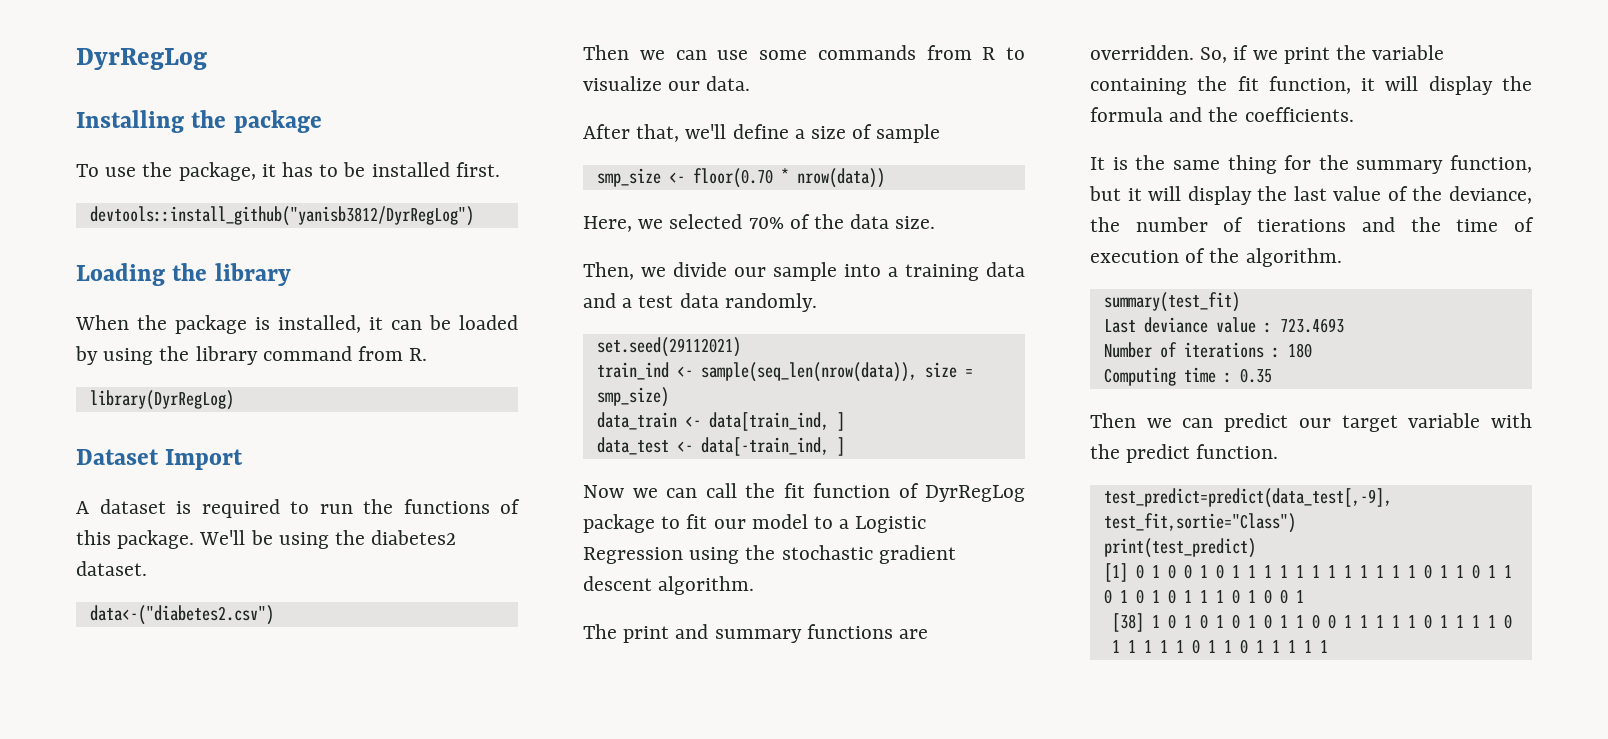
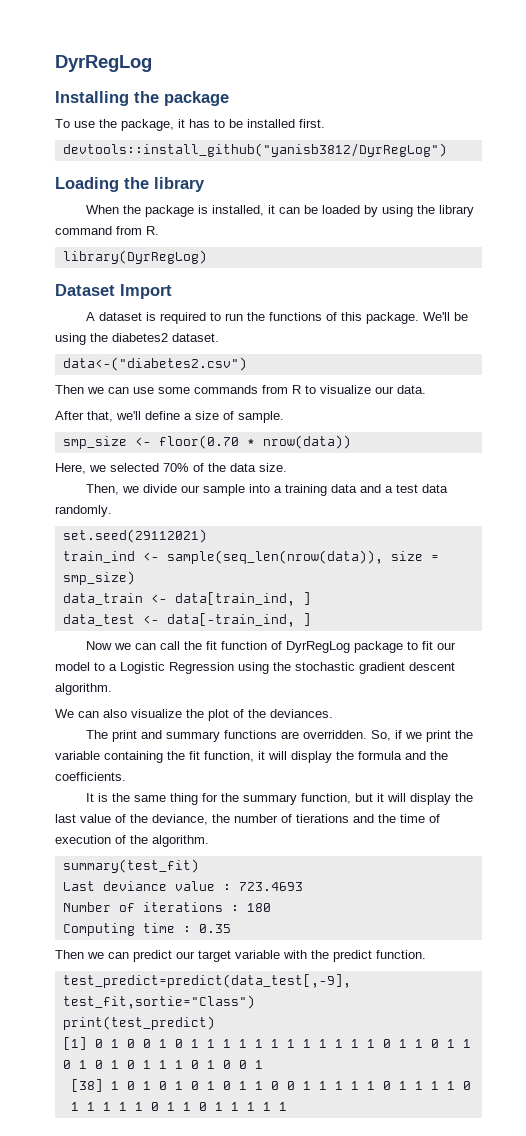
- After that, we'll define a size of sample
+ After that, we'll define a size of sample.
+ We can also visualize the plot of the deviances.

